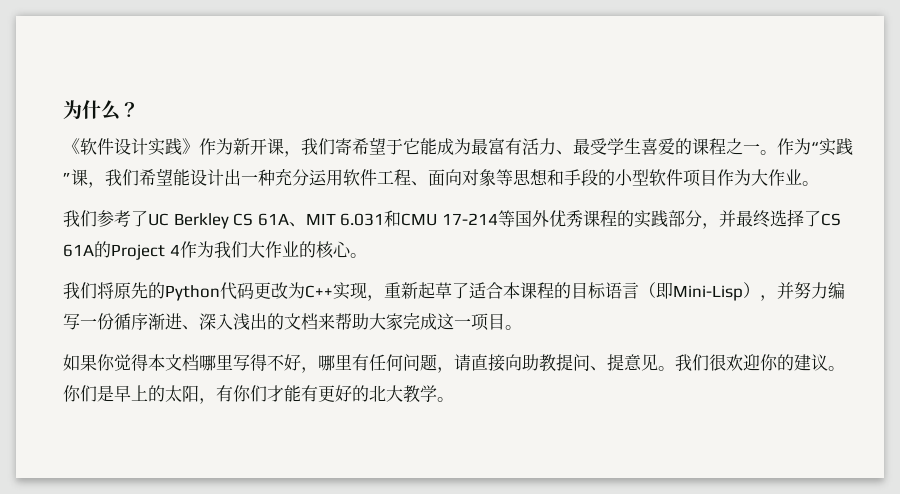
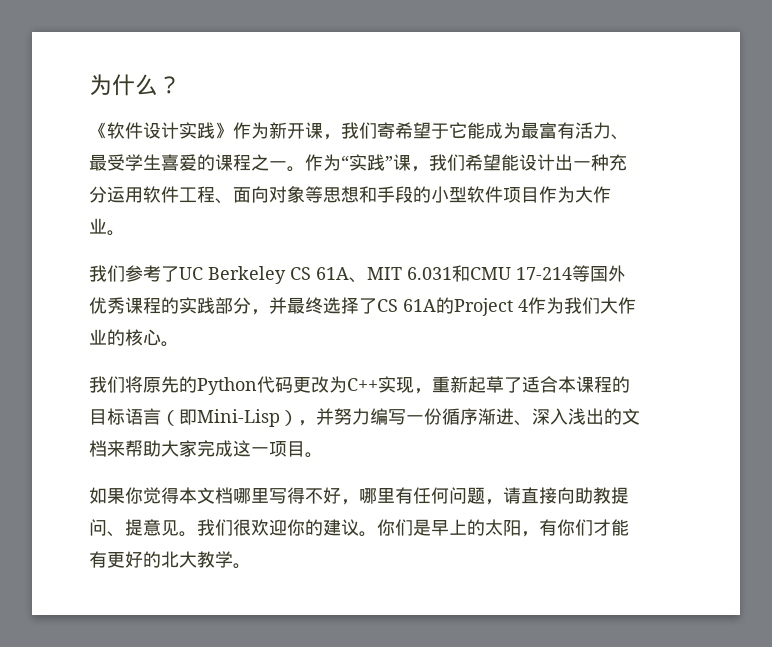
- 我们参考了UC Berkley CS 61A、MIT 6.031和CMU 17-214等国外优秀课程的实践部分，并最终选择了CS 61A的Project 4作为我们大作业的核心。
+ 我们参考了UC Berkeley CS 61A、MIT 6.031和CMU 17-214等国外优秀课程的实践部分，并最终选择了CS 61A的Project 4作为我们大作业的核心。

